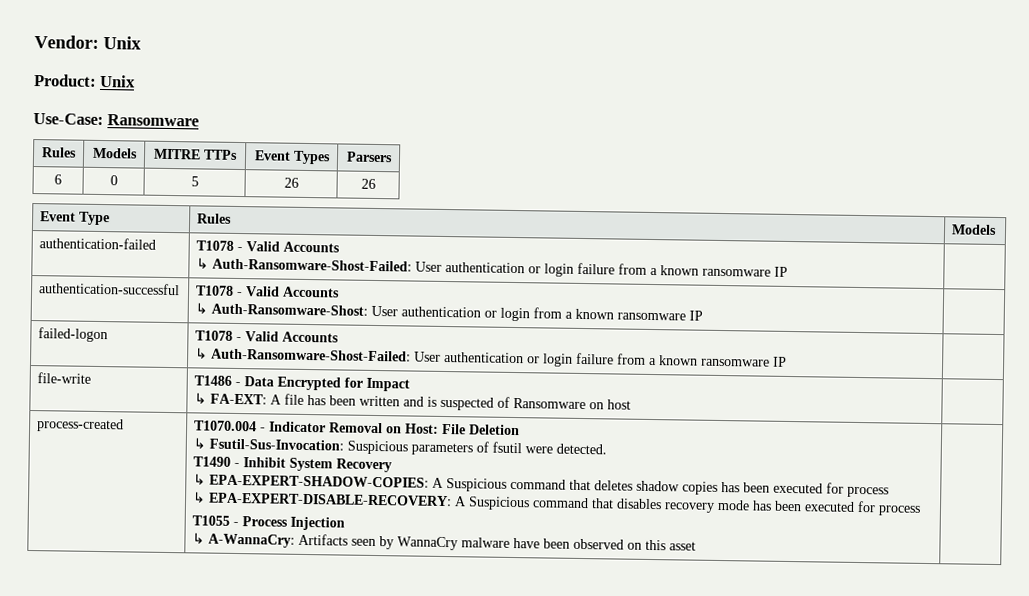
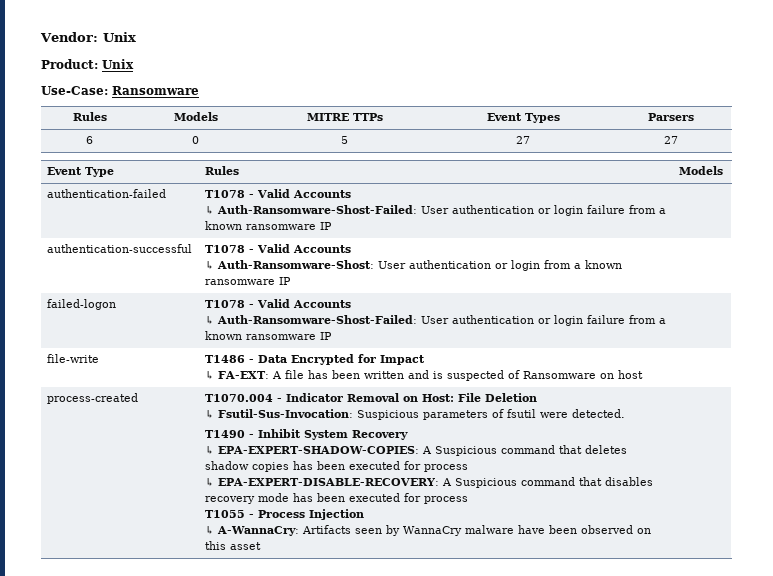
- 6 | 0 | 5 | 26 | 26
+ 6 | 0 | 5 | 27 | 27

